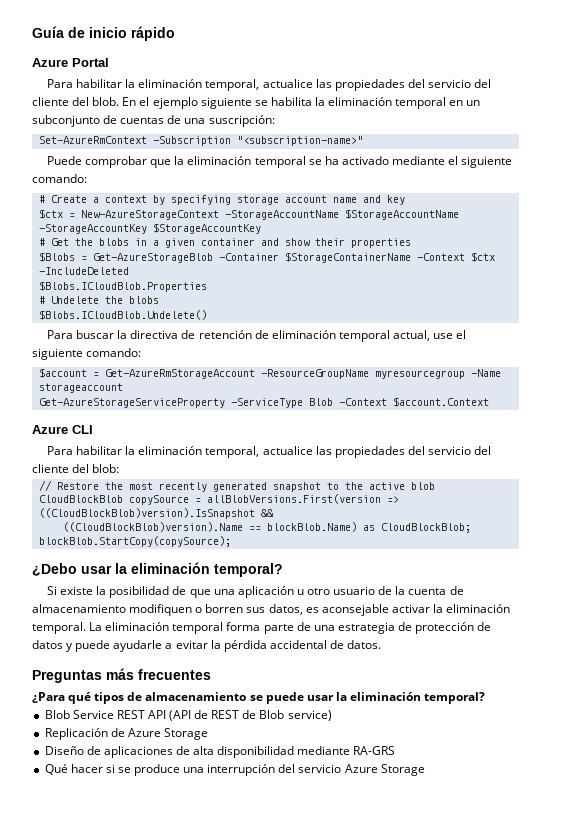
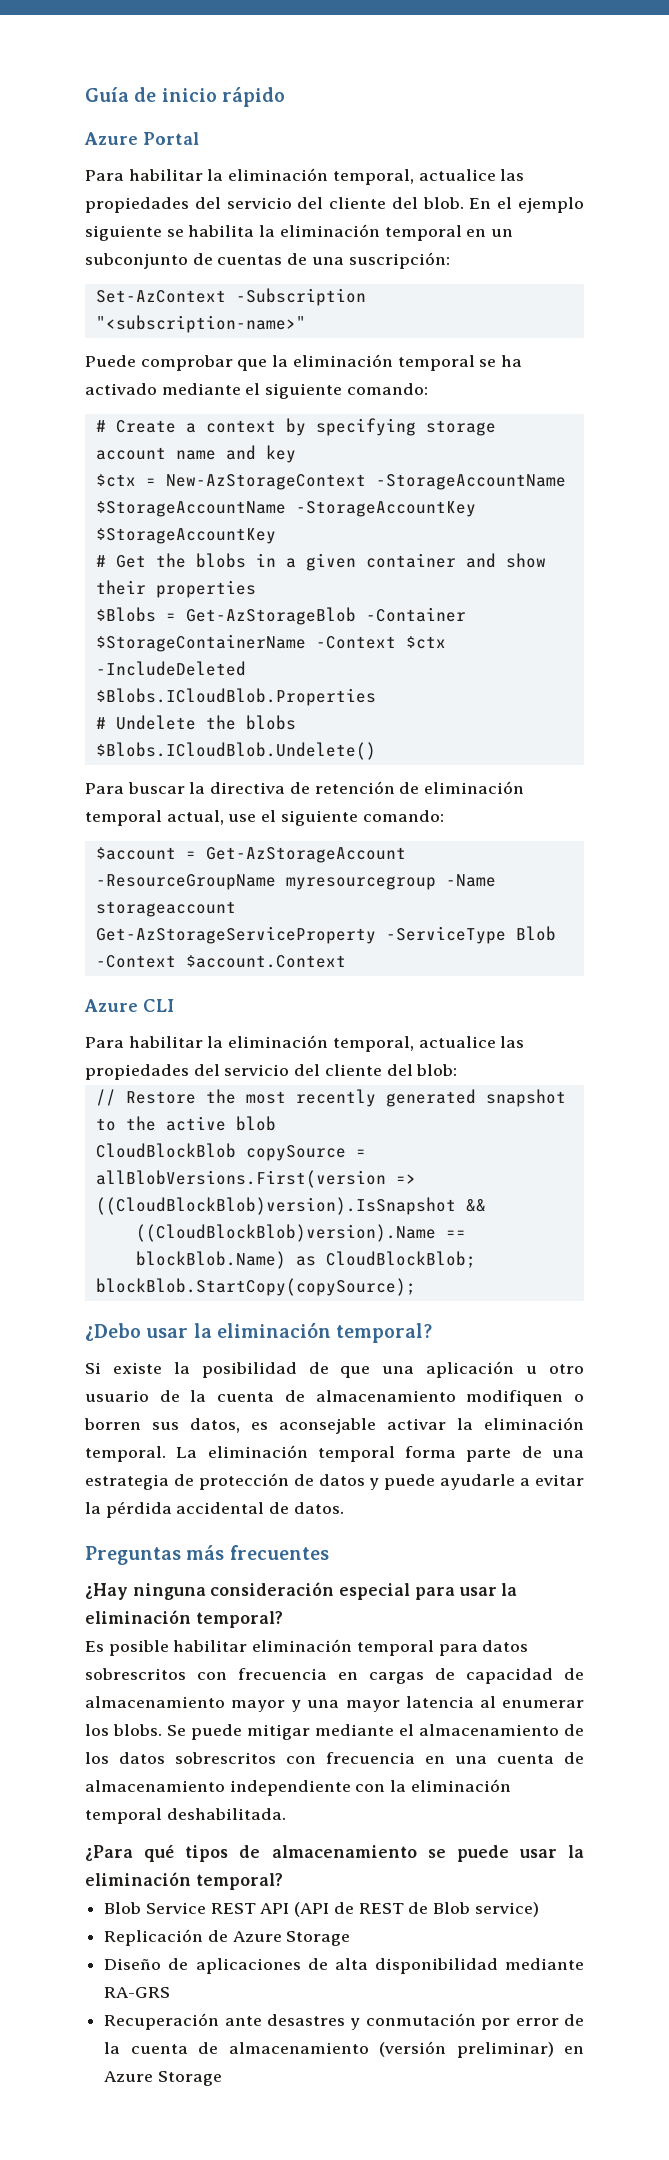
- Set-AzureRmContext -Subscription "<subscription-name>"
+ Set-AzContext -Subscription "<subscription-name>"
- $ctx = New-AzureStorageContext -StorageAccountName $StorageAccountName -StorageAccountKey $StorageAccountKey
+ $ctx = New-AzStorageContext -StorageAccountName $StorageAccountName -StorageAccountKey $StorageAccountKey
- $Blobs = Get-AzureStorageBlob -Container $StorageContainerName -Context $ctx -IncludeDeleted
+ $Blobs = Get-AzStorageBlob -Container $StorageContainerName -Context $ctx -IncludeDeleted
- $account = Get-AzureRmStorageAccount -ResourceGroupName myresourcegroup -Name storageaccount
+ $account = Get-AzStorageAccount -ResourceGroupName myresourcegroup -Name storageaccount
- Get-AzureStorageServiceProperty -ServiceType Blob -Context $account.Context
+ Get-AzStorageServiceProperty -ServiceType Blob -Context $account.Context
+ ¿Hay ninguna consideración especial para usar la eliminación temporal?
+ Es posible habilitar eliminación temporal para datos sobrescritos con frecuencia en cargas de capacidad de almacenamiento mayor y una mayor latencia al enumerar los blobs. Se puede mitigar mediante el almacenamiento de los datos sobrescritos con frecuencia en una cuenta de almacenamiento independiente con la eliminación temporal deshabilitada.
- Qué hacer si se produce una interrupción del servicio Azure Storage
+ Recuperación ante desastres y conmutación por error de la cuenta de almacenamiento (versión preliminar) en Azure Storage

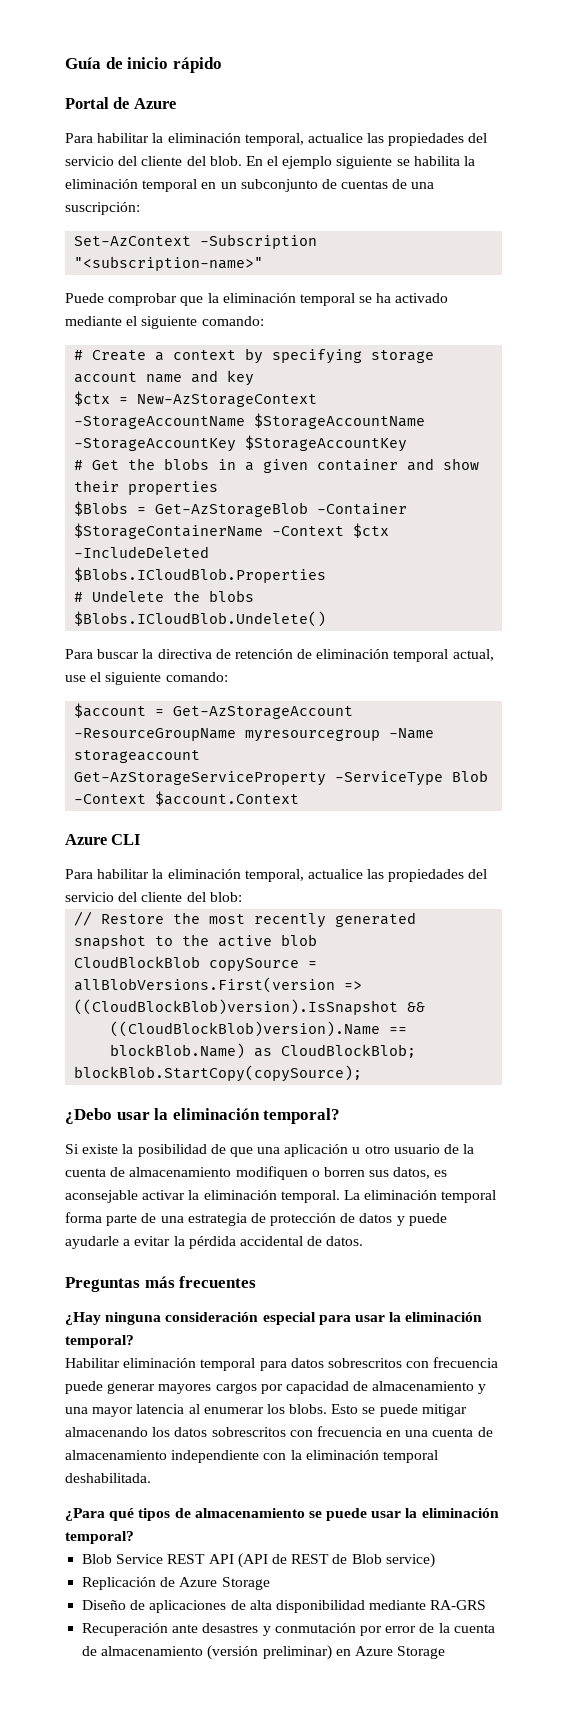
- Azure Portal
+ Portal de Azure
- Es posible habilitar eliminación temporal para datos sobrescritos con frecuencia en cargas de capacidad de almacenamiento mayor y una mayor latencia al enumerar los blobs.
+ Habilitar eliminación temporal para datos sobrescritos con frecuencia puede generar mayores cargos por capacidad de almacenamiento y una mayor latencia al enumerar los blobs.
- Se puede mitigar mediante el almacenamiento de los datos sobrescritos con frecuencia en una cuenta de almacenamiento independiente con la eliminación temporal deshabilitada.
+ Esto se puede mitigar almacenando los datos sobrescritos con frecuencia en una cuenta de almacenamiento independiente con la eliminación temporal deshabilitada.

